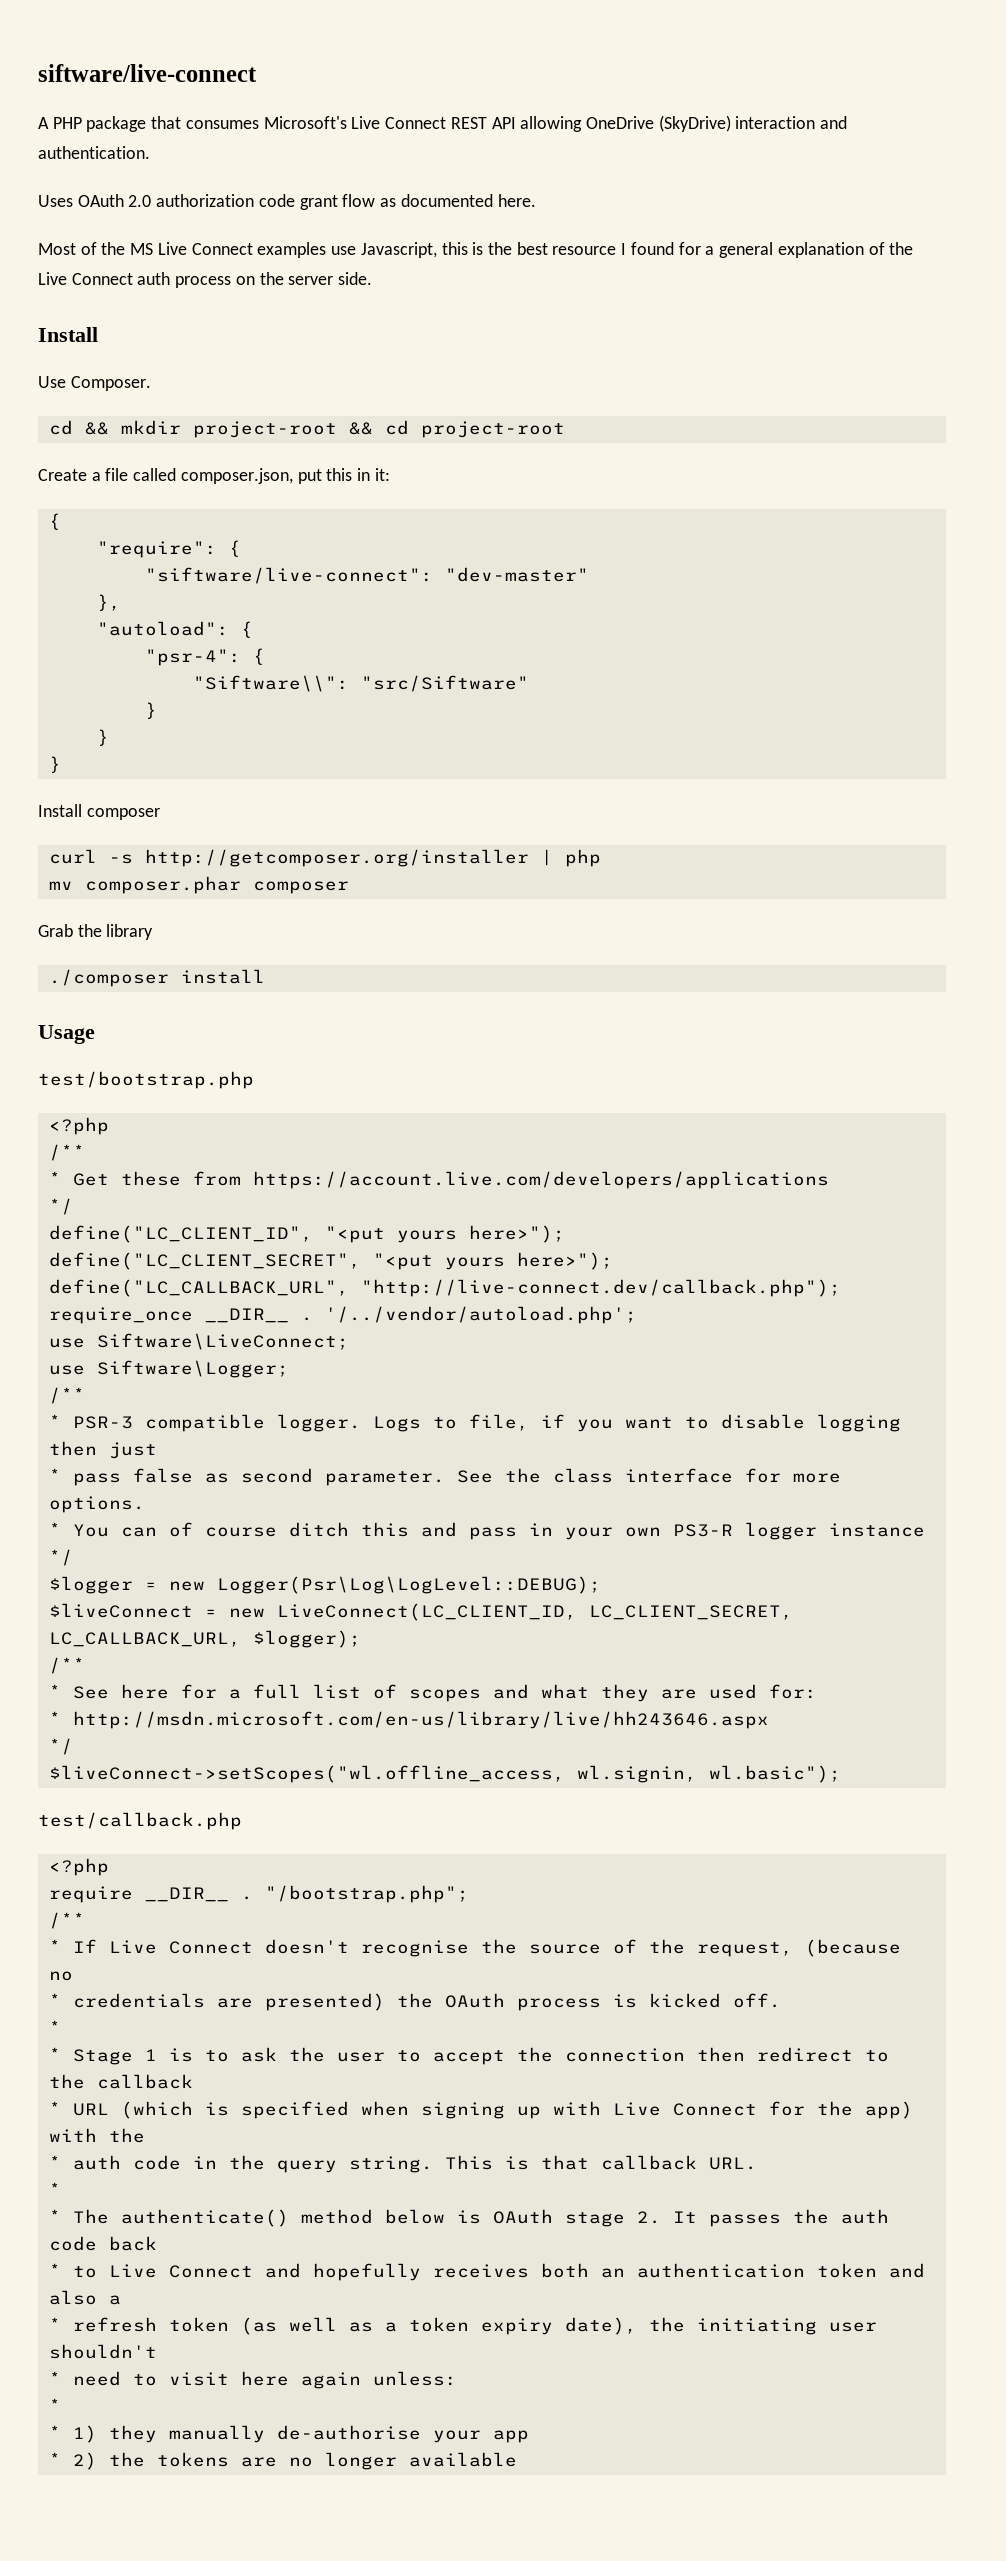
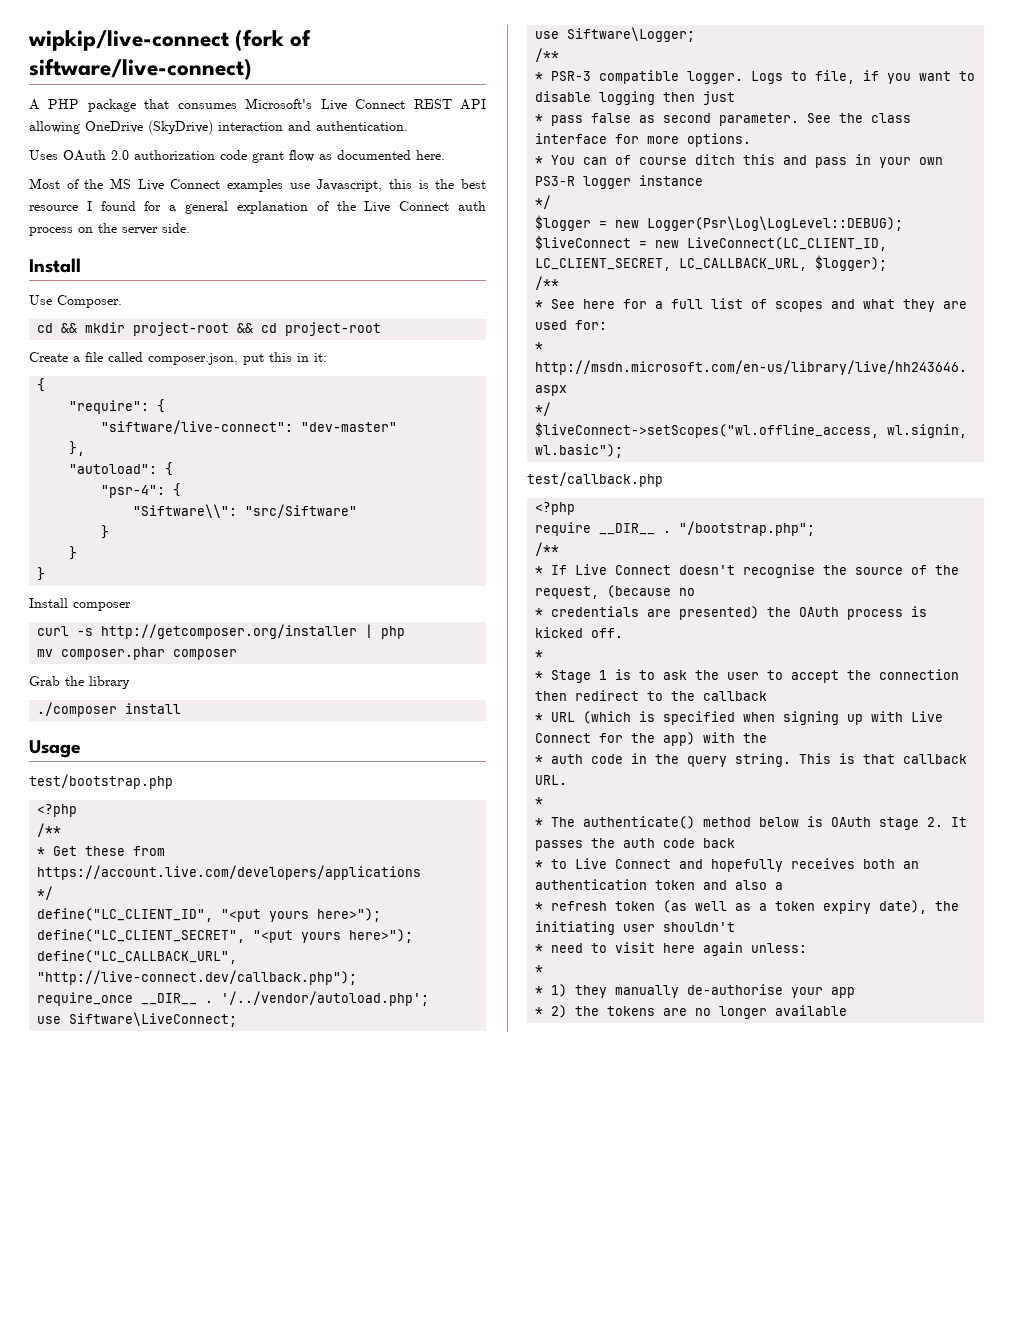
- siftware/live-connect
+ wipkip/live-connect (fork of siftware/live-connect)

